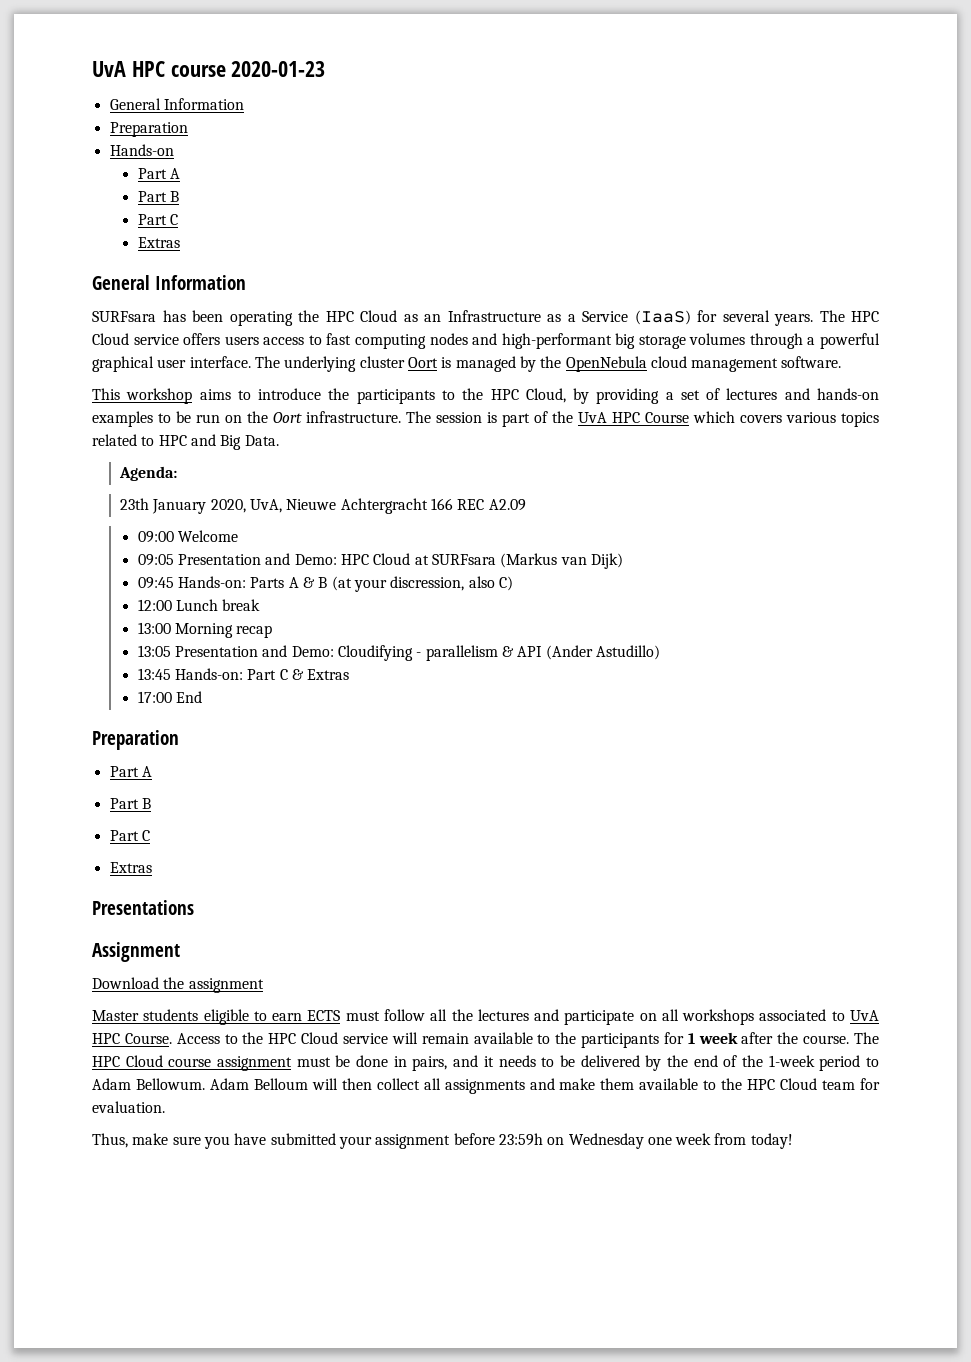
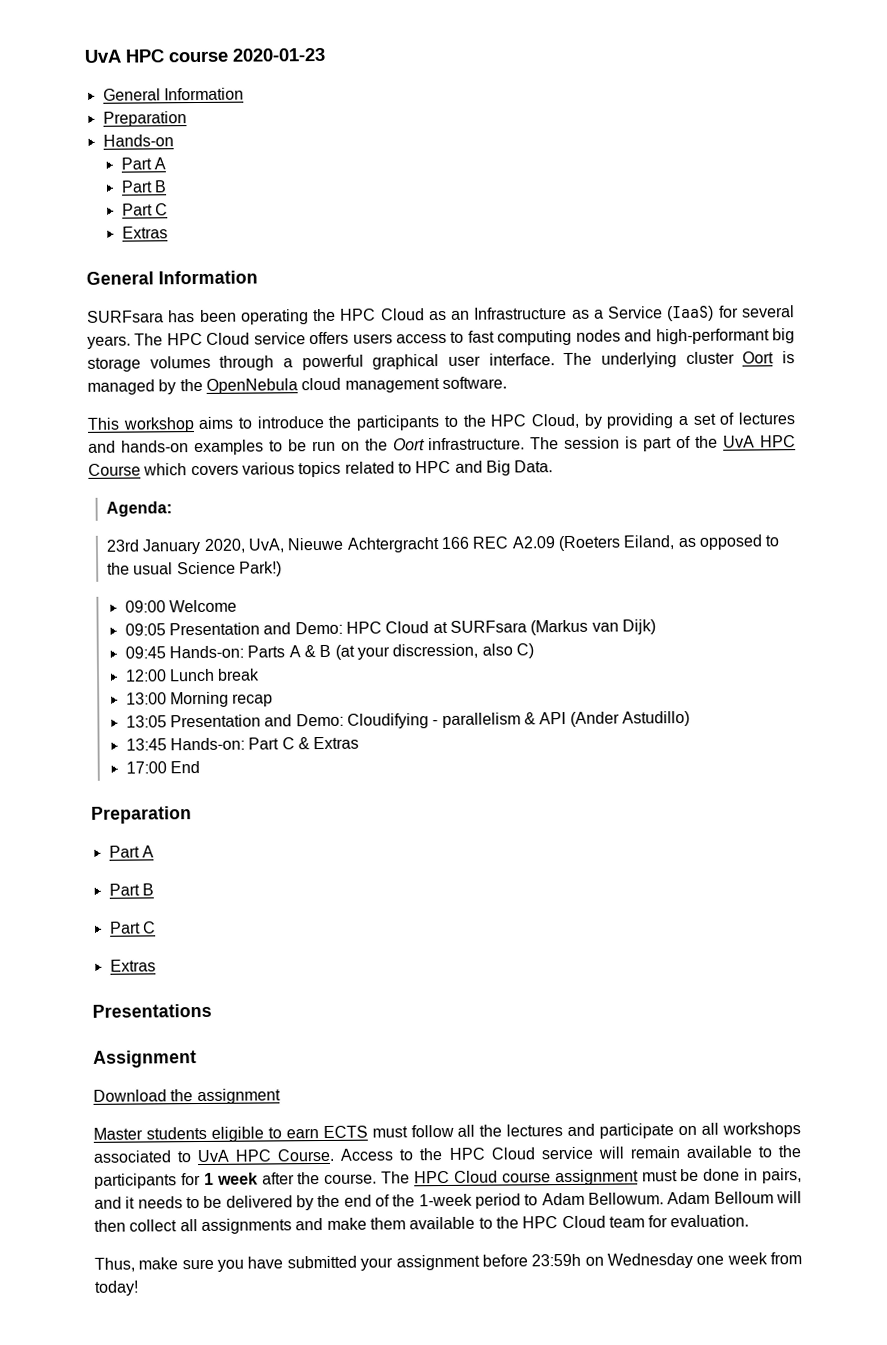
- 23th January 2020, UvA, Nieuwe Achtergracht 166 REC A2.09
+ 23rd January 2020, UvA, Nieuwe Achtergracht 166 REC A2.09 (Roeters Eiland, as opposed to the usual Science Park!)

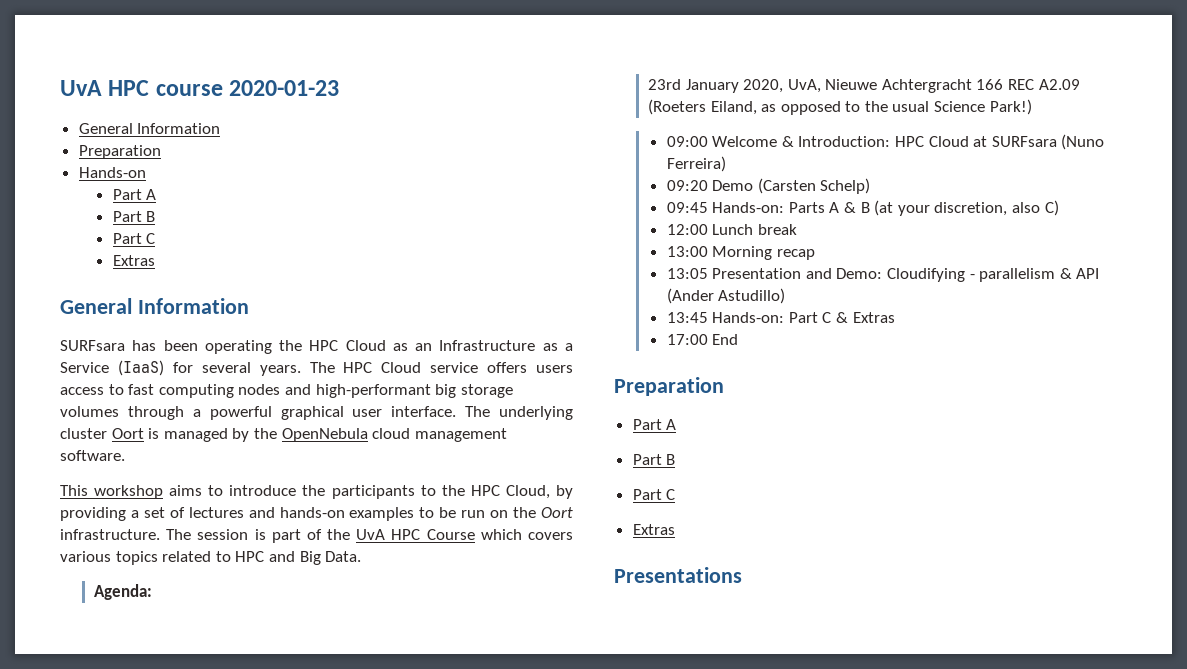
- 09:00 Welcome
- 09:05 Presentation and Demo: HPC Cloud at SURFsara (Markus van Dijk)
+ 09:00 Welcome & Introduction: HPC Cloud at SURFsara (Nuno Ferreira)
+ 09:20 Demo (Carsten Schelp)
- 09:45 Hands-on: Parts A & B (at your discression, also C)
+ 09:45 Hands-on: Parts A & B (at your discretion, also C)
- Assignment
- Download the assignment
- Master students eligible to earn ECTS must follow all the lectures and participate on all workshops associated to UvA HPC Course. Access to the HPC Cloud service will remain available to the participants for 1 week after the course. The HPC Cloud course assignment must be done in pairs, and it needs to be delivered by the end of the 1-week period to Adam Bellowum. Adam Belloum will then collect all assignments and make them available to the HPC Cloud team for evaluation.
- Thus, make sure you have submitted your assignment before 23:59h on Wednesday one week from today!

